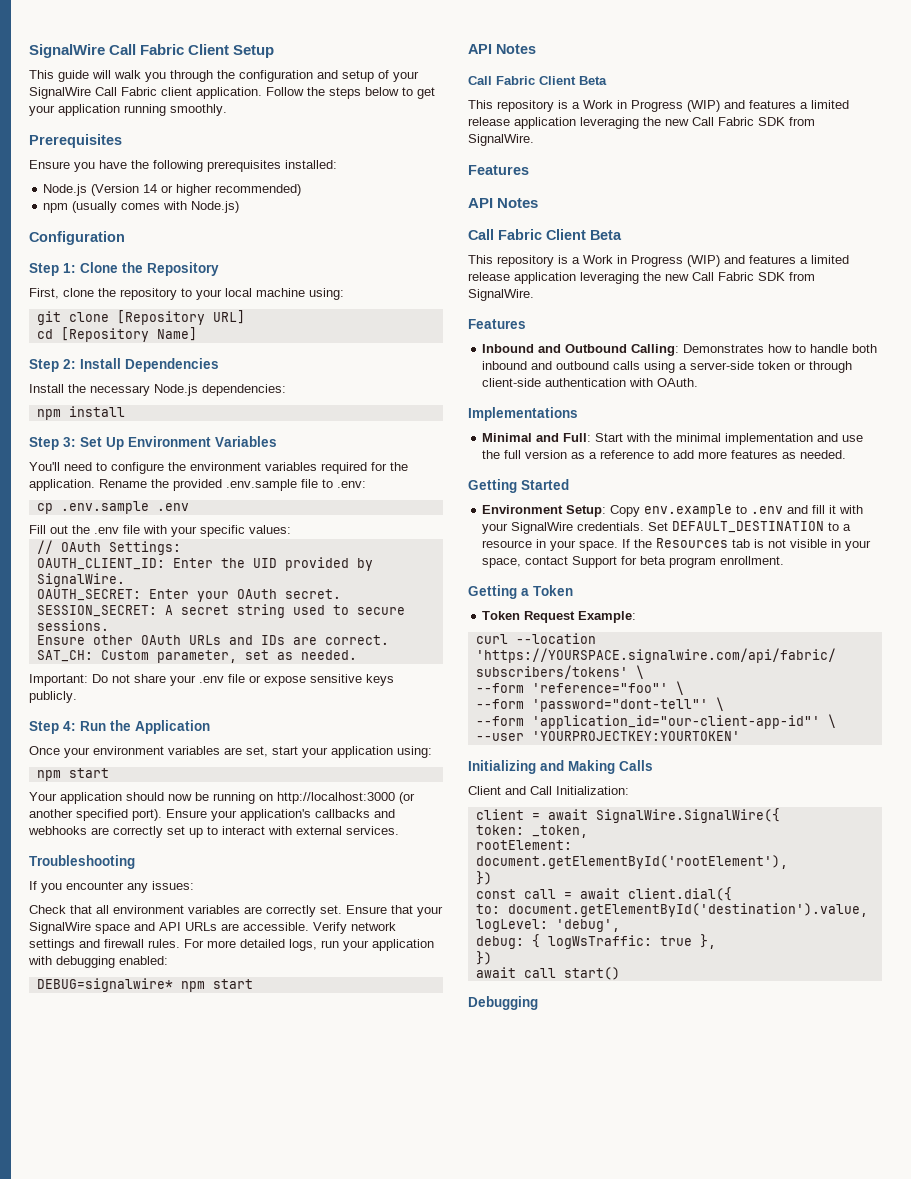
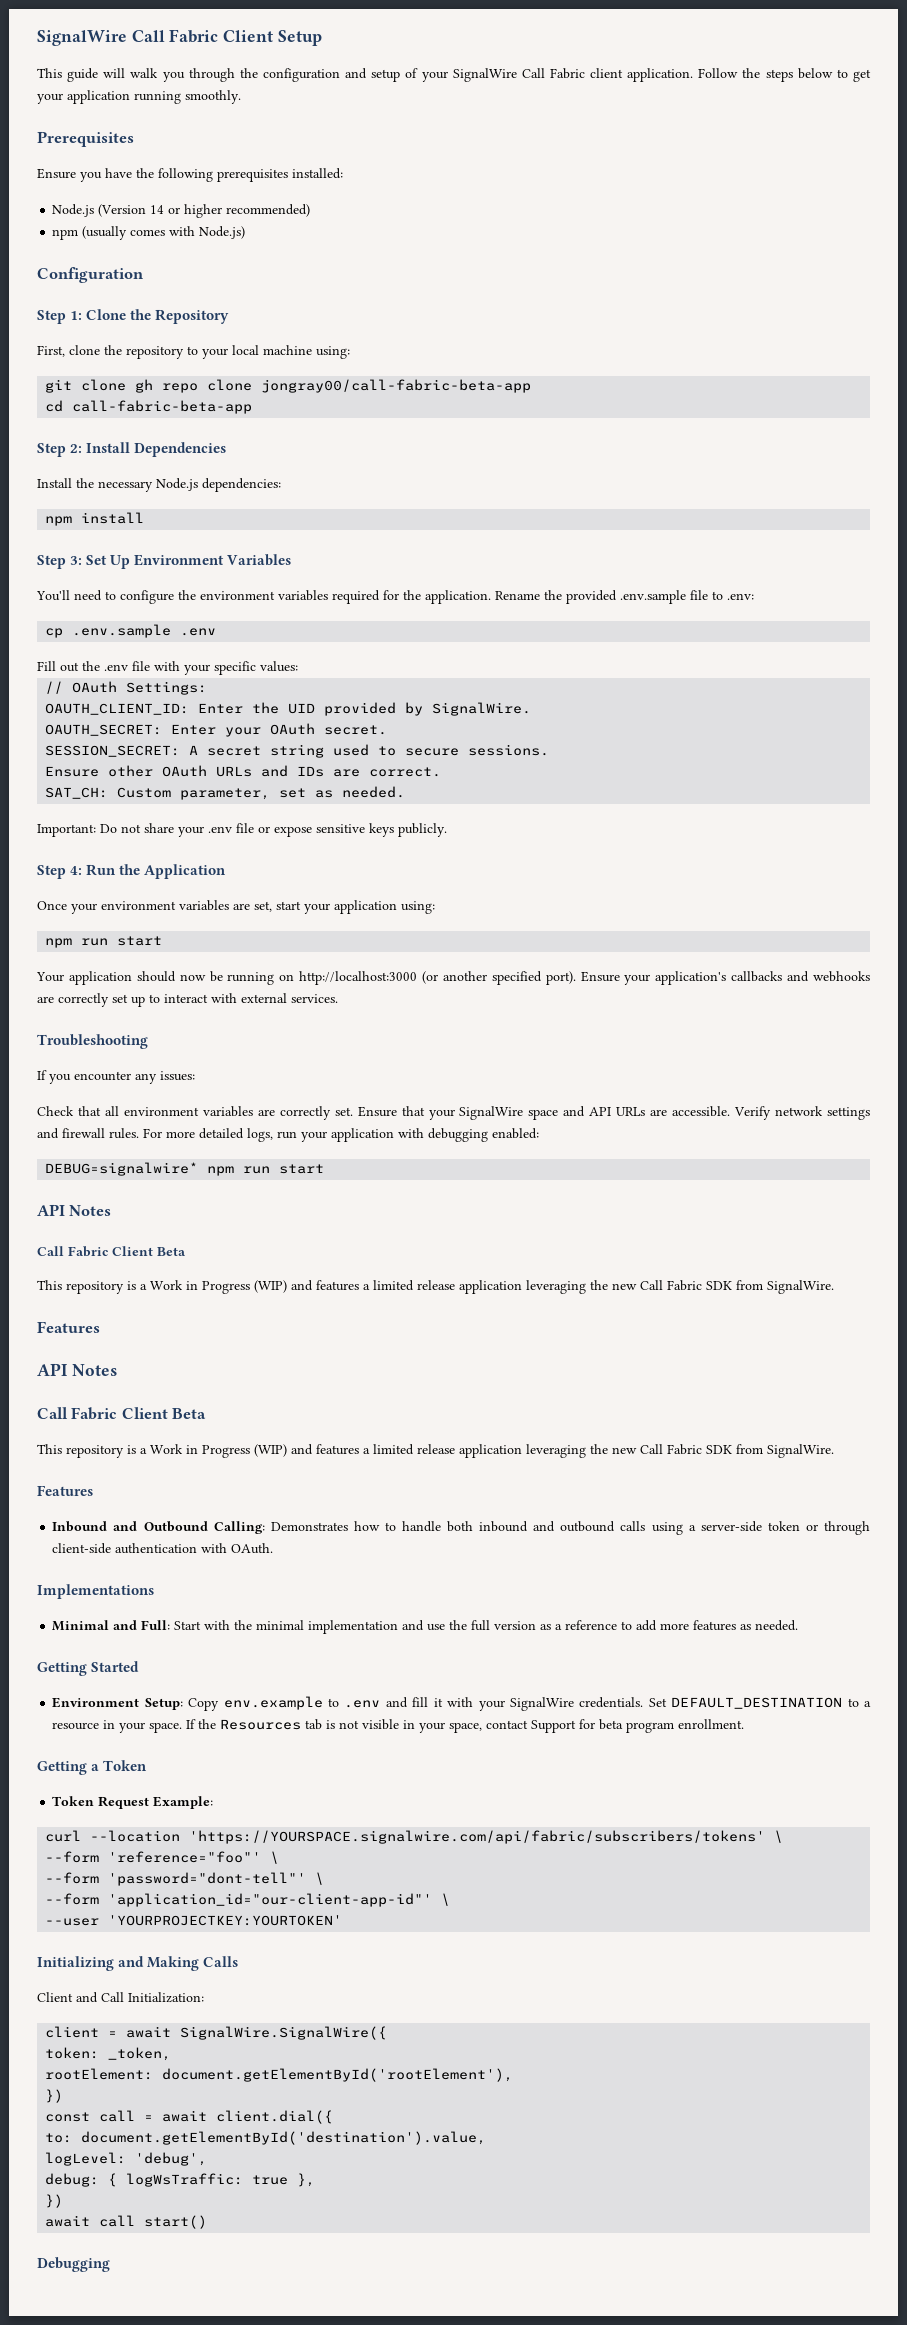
- git clone [Repository URL]
+ git clone gh repo clone jongray00/call-fabric-beta-app
- cd [Repository Name]
+ cd call-fabric-beta-app
  Once your environment variables are set, start your application using:
- npm start
+ npm run start
- DEBUG=signalwire* npm start
+ DEBUG=signalwire* npm run start

